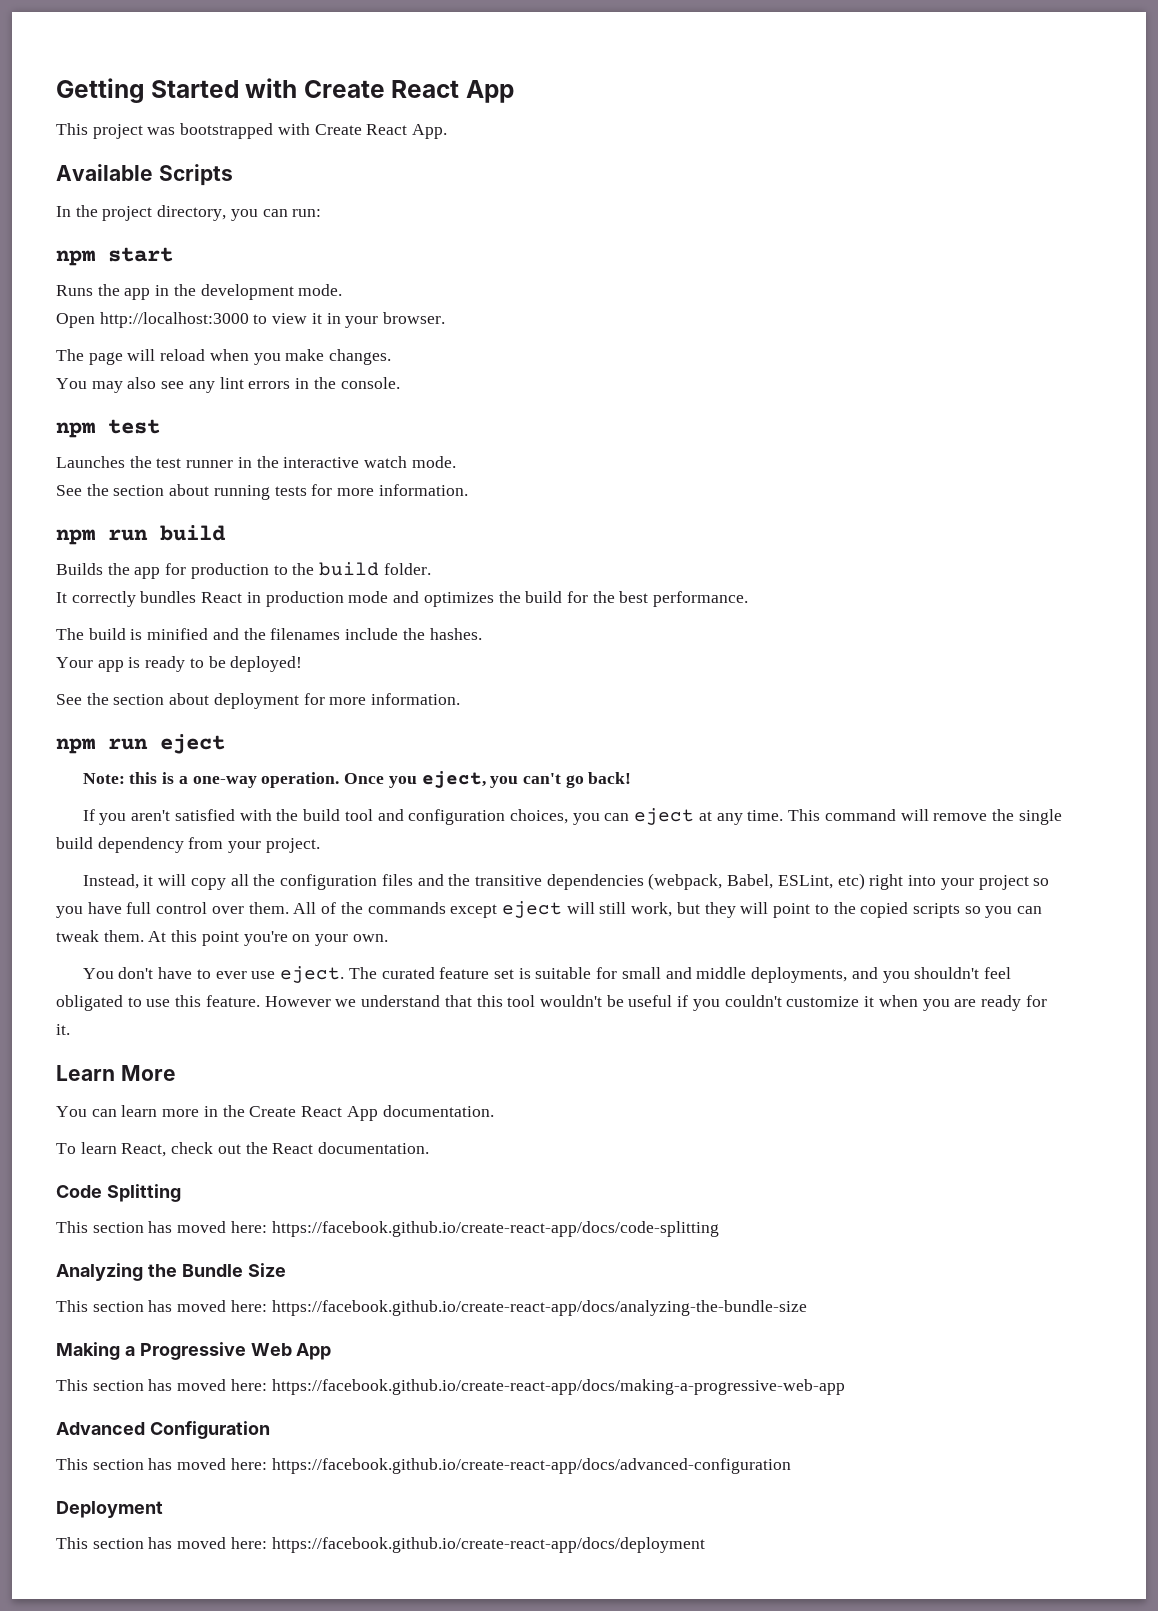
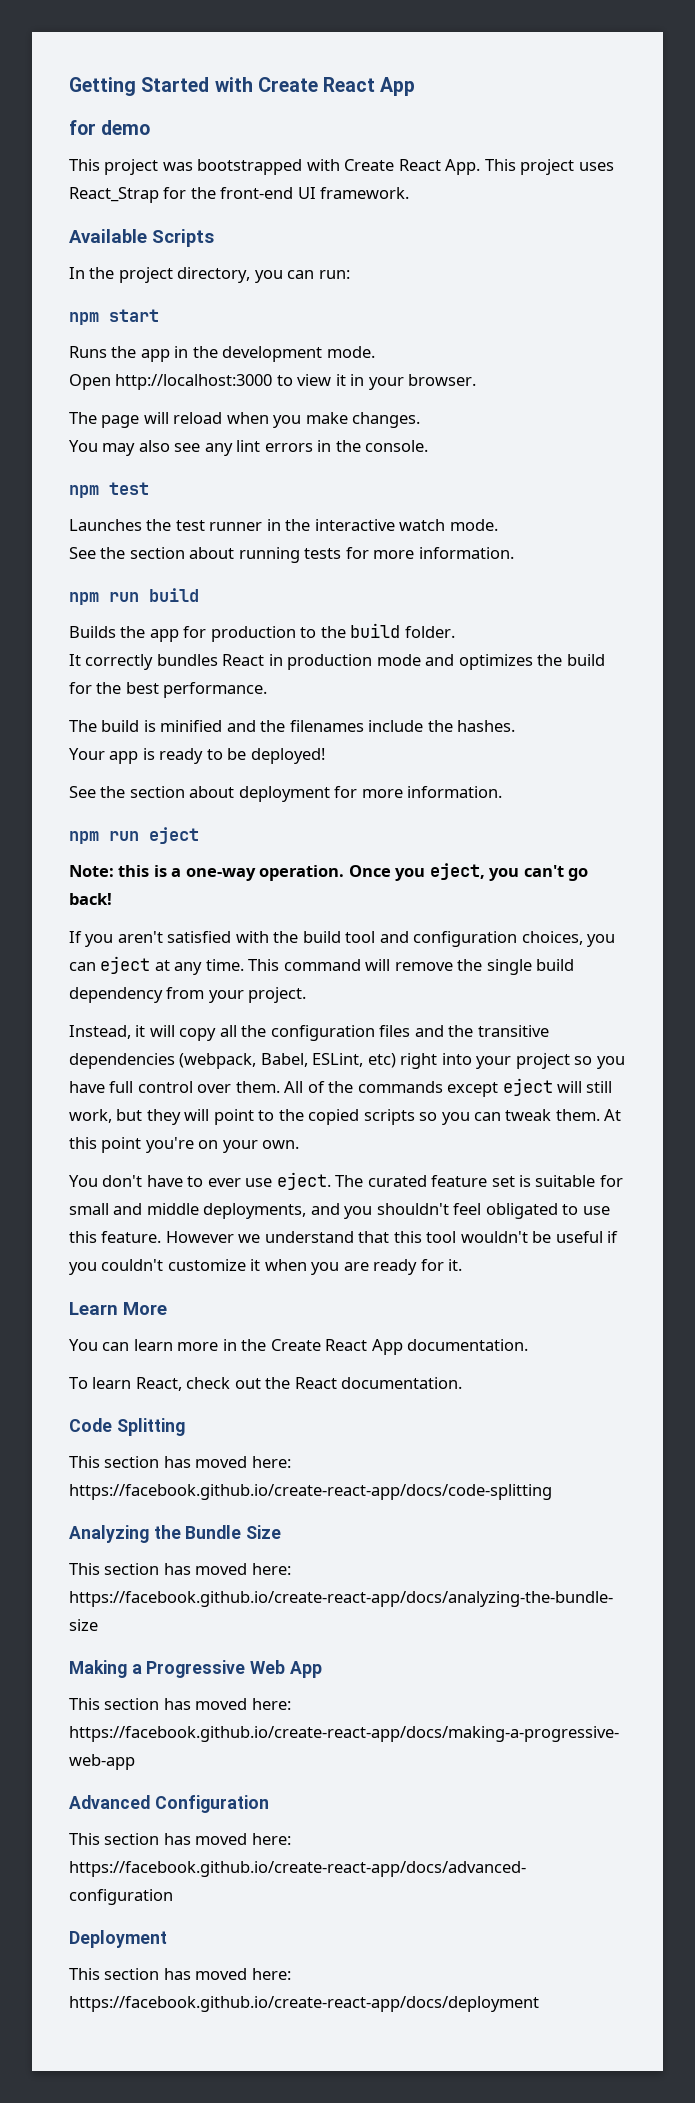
+ for demo
- This project was bootstrapped with Create React App.
+ This project was bootstrapped with Create React App. This project uses React_Strap for the front-end UI framework.

